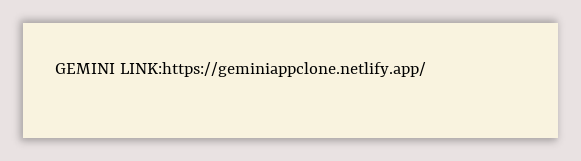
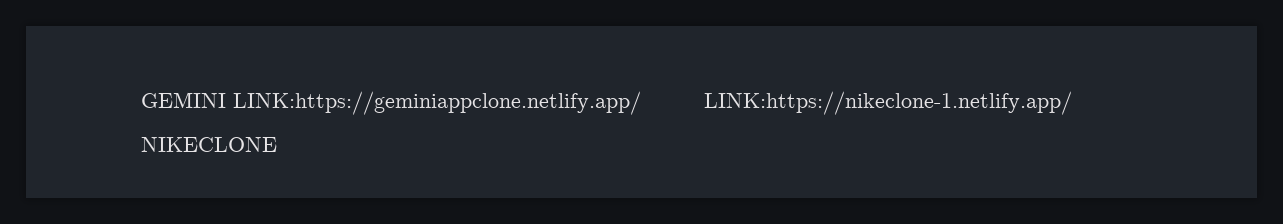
+ NIKECLONE LINK:https://nikeclone-1.netlify.app/

